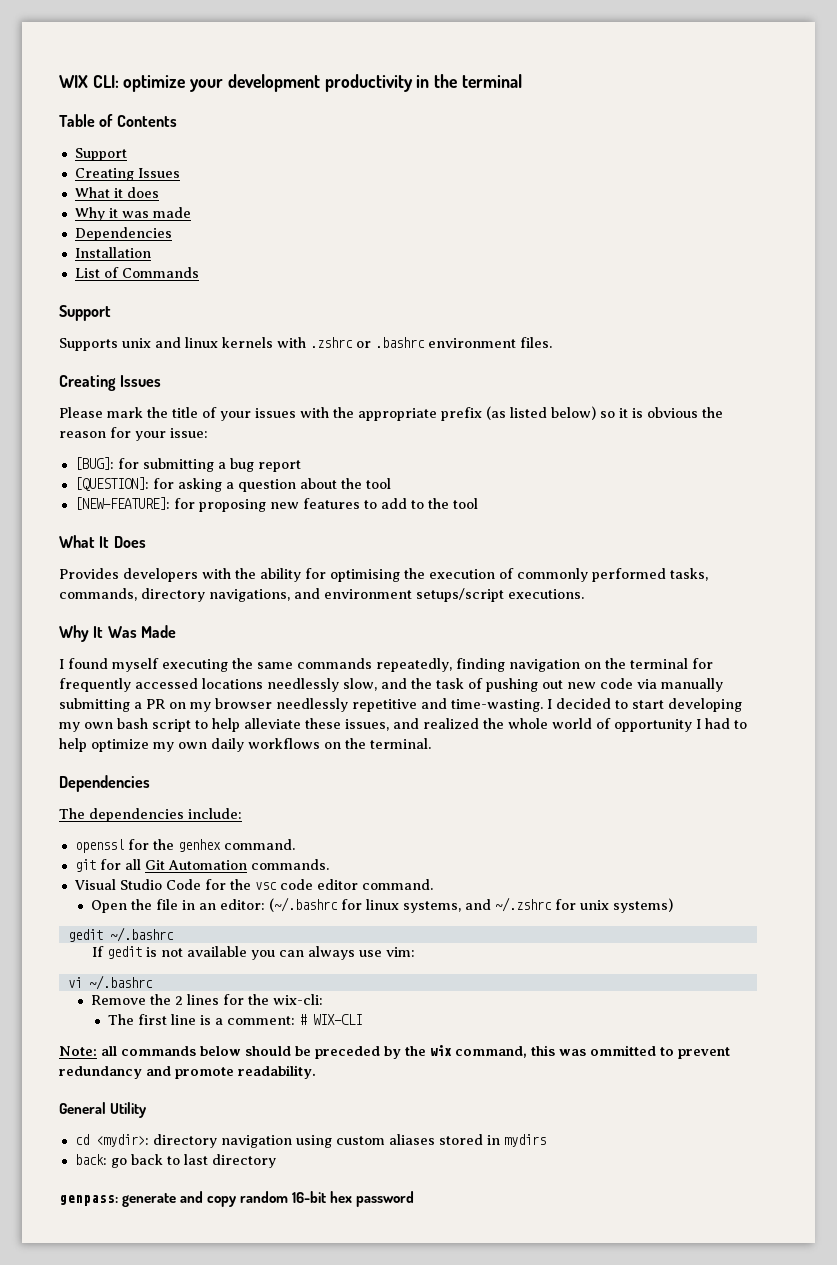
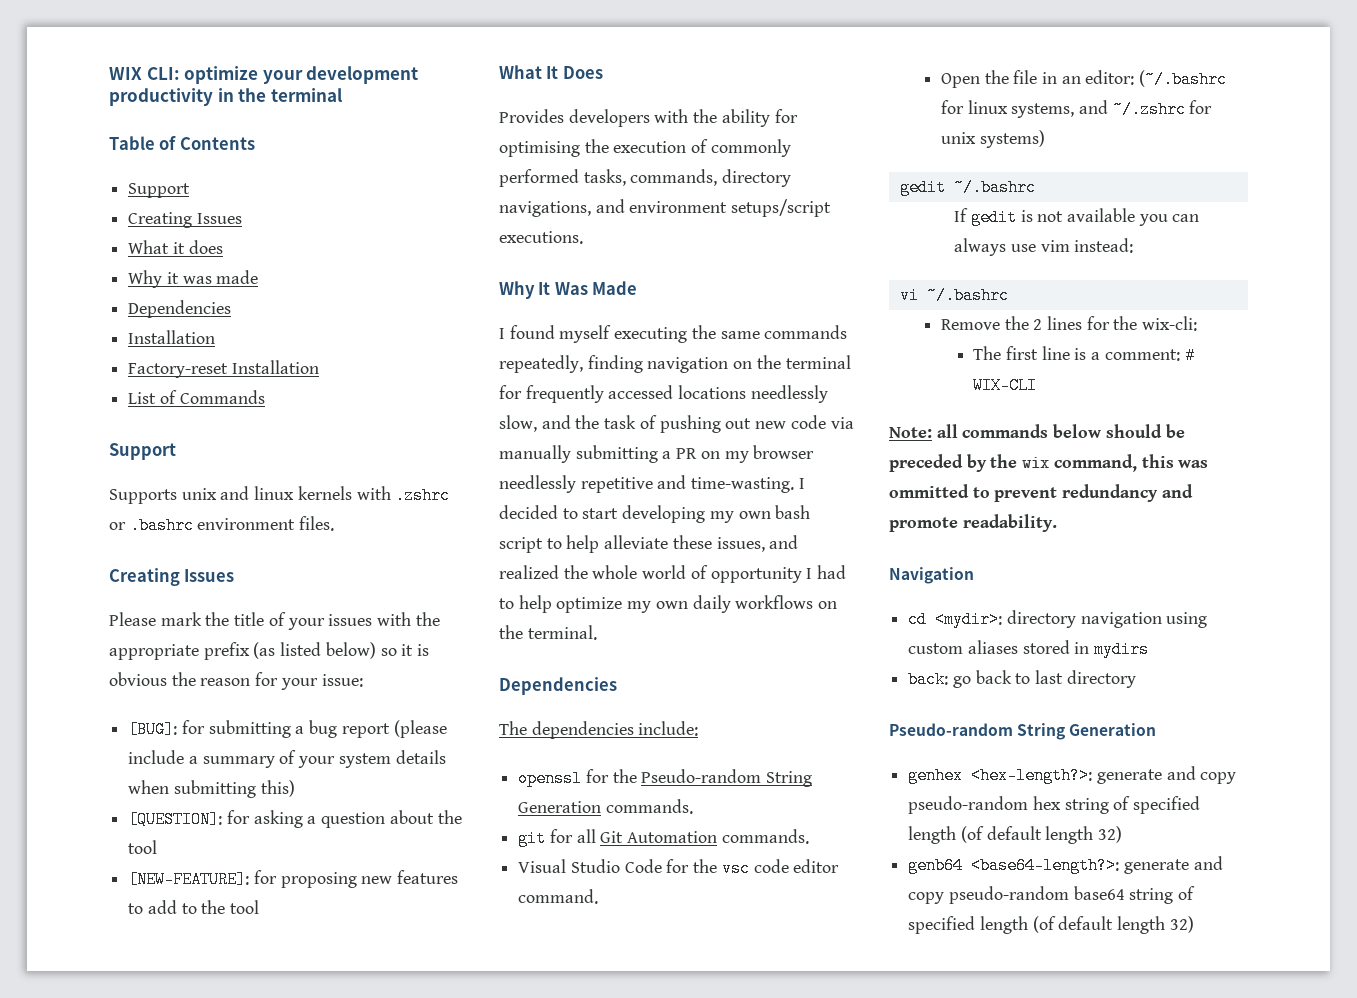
+ Factory-reset Installation
- [BUG]: for submitting a bug report
+ [BUG]: for submitting a bug report (please include a summary of your system details when submitting this)
- openssl for the genhex command.
+ openssl for the Pseudo-random String Generation commands.
- If gedit is not available you can always use vim:
+ If gedit is not available you can always use vim instead:
- General Utility
+ Navigation
  back: go back to last directory
- genpass: generate and copy random 16-bit hex password
+ Pseudo-random String Generation
+ genhex <hex-length?>: generate and copy pseudo-random hex string of specified length (of default length 32)
+ genb64 <base64-length?>: generate and copy pseudo-random base64 string of specified length (of default length 32)

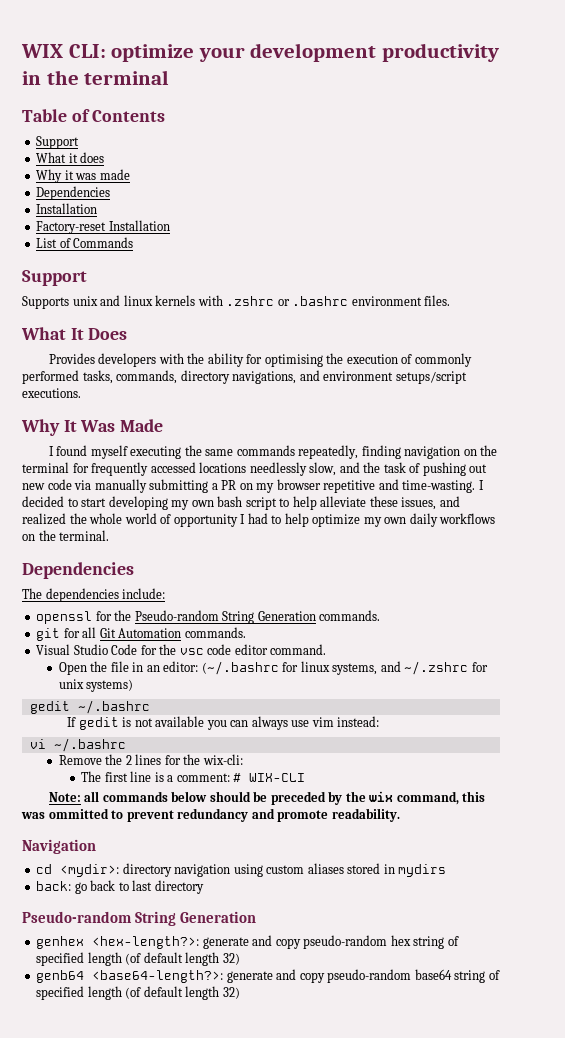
  Table of Contents
  Support
- Creating Issues
  Supports unix and linux kernels with .zshrc or .bashrc environment files.
- Creating Issues
- Please mark the title of your issues with the appropriate prefix (as listed below) so it is obvious the reason for your issue:
- [BUG]: for submitting a bug report (please include a summary of your system details when submitting this)
- [QUESTION]: for asking a question about the tool
- [NEW-FEATURE]: for proposing new features to add to the tool
- I found myself executing the same commands repeatedly, finding navigation on the terminal for frequently accessed locations needlessly slow, and the task of pushing out new code via manually submitting a PR on my browser needlessly repetitive and time-wasting.
+ I found myself executing the same commands repeatedly, finding navigation on the terminal for frequently accessed locations needlessly slow, and the task of pushing out new code via manually submitting a PR on my browser repetitive and time-wasting.

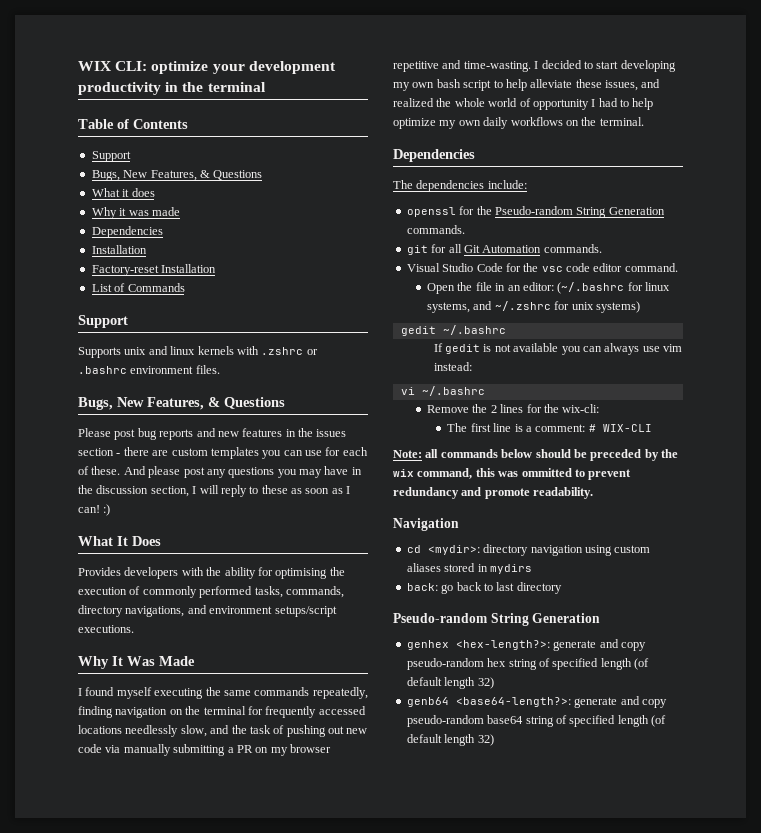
  Table of Contents
  Support
+ Bugs, New Features, & Questions
  Supports unix and linux kernels with .zshrc or .bashrc environment files.
+ Bugs, New Features, & Questions
+ Please post bug reports and new features in the issues section - there are custom templates you can use for each of these. And please post any questions you may have in the discussion section, I will reply to these as soon as I can! :)

